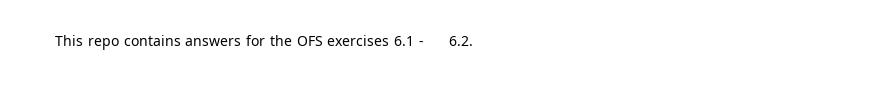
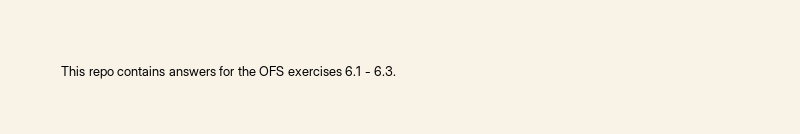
- This repo contains answers for the OFS exercises 6.1 - 6.2.
+ This repo contains answers for the OFS exercises 6.1 - 6.3.

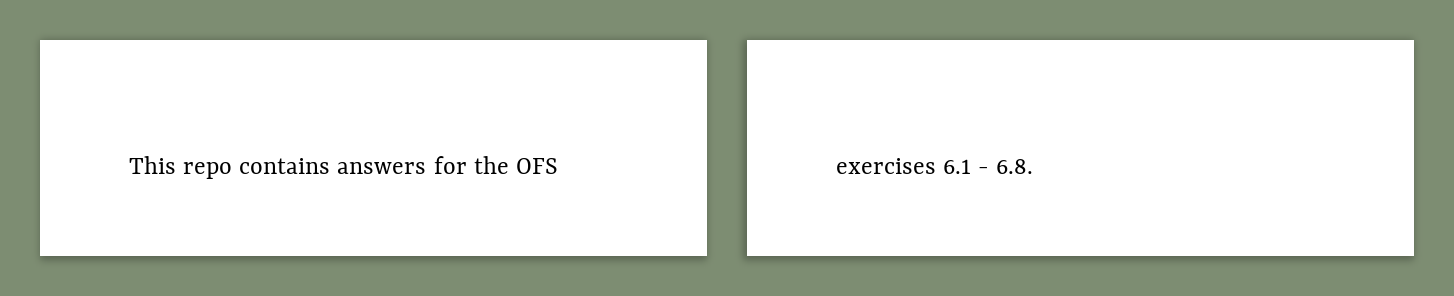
- This repo contains answers for the OFS exercises 6.1 - 6.3.
+ This repo contains answers for the OFS exercises 6.1 - 6.8.

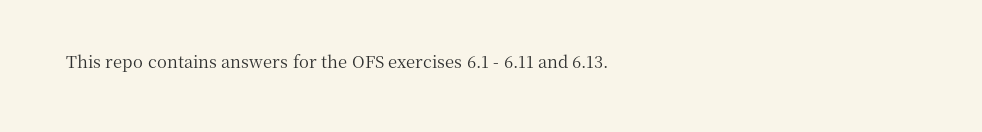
- This repo contains answers for the OFS exercises 6.1 - 6.8.
+ This repo contains answers for the OFS exercises 6.1 - 6.11 and 6.13.

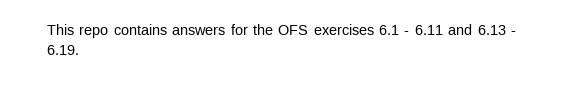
- This repo contains answers for the OFS exercises 6.1 - 6.11 and 6.13.
+ This repo contains answers for the OFS exercises 6.1 - 6.11 and 6.13 - 6.19.

